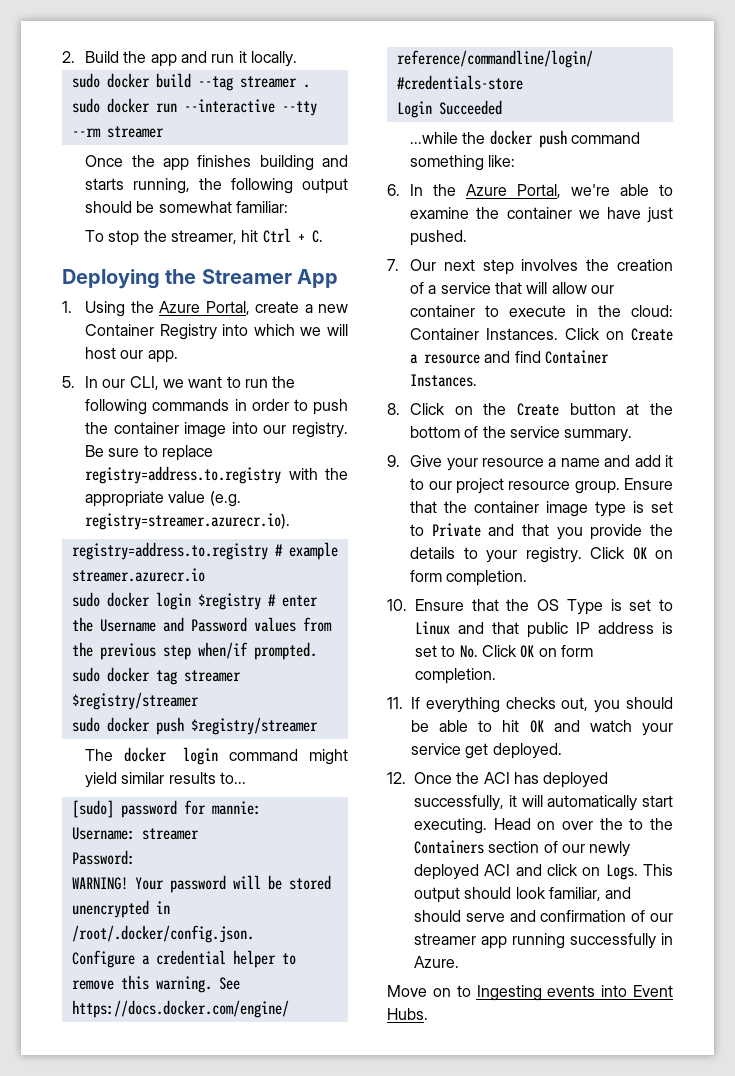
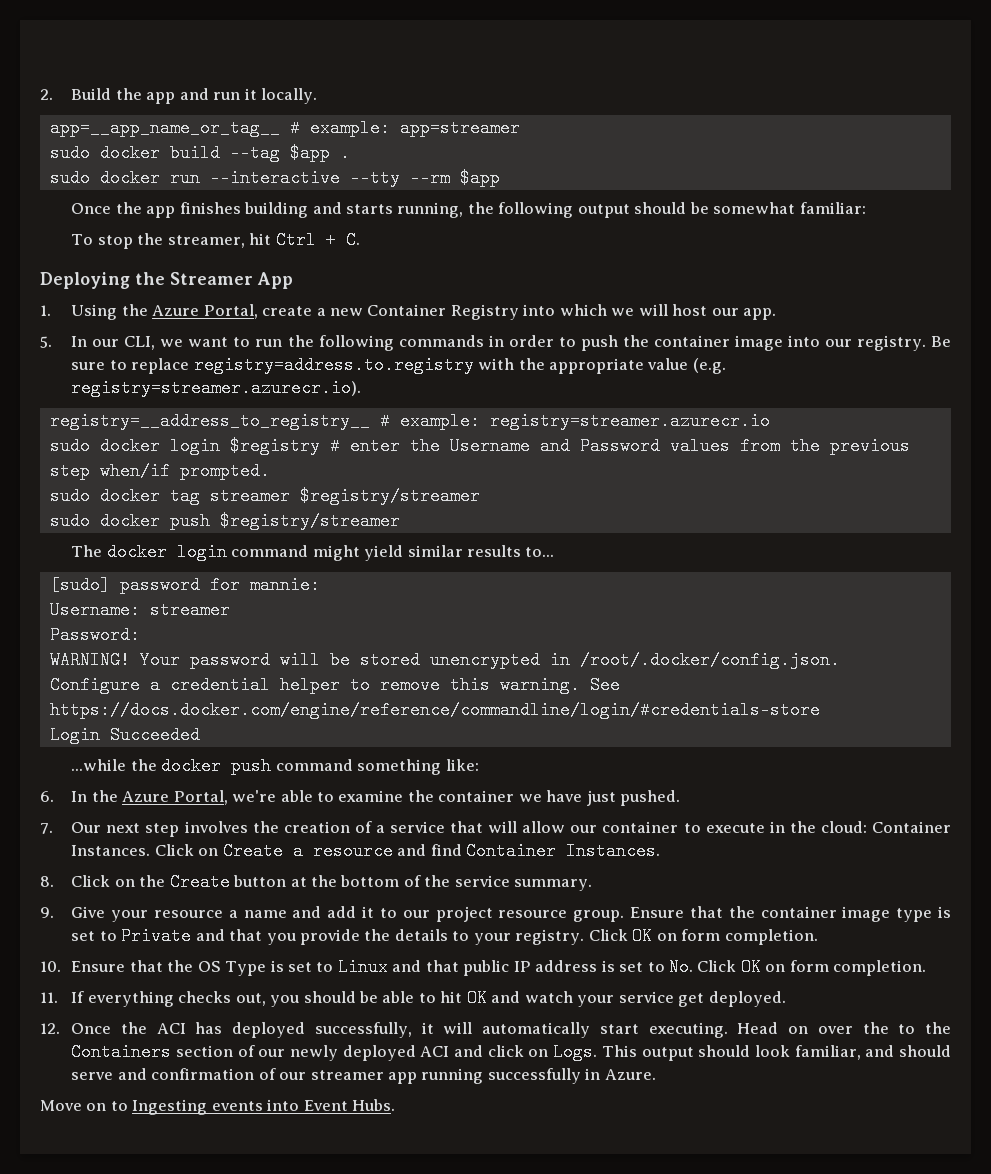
+ app=__app_name_or_tag__ # example: app=streamer
- sudo docker build --tag streamer .
+ sudo docker build --tag $app .
- sudo docker run --interactive --tty --rm streamer
+ sudo docker run --interactive --tty --rm $app
- registry=address.to.registry # example streamer.azurecr.io
+ registry=__address_to_registry__ # example: registry=streamer.azurecr.io

